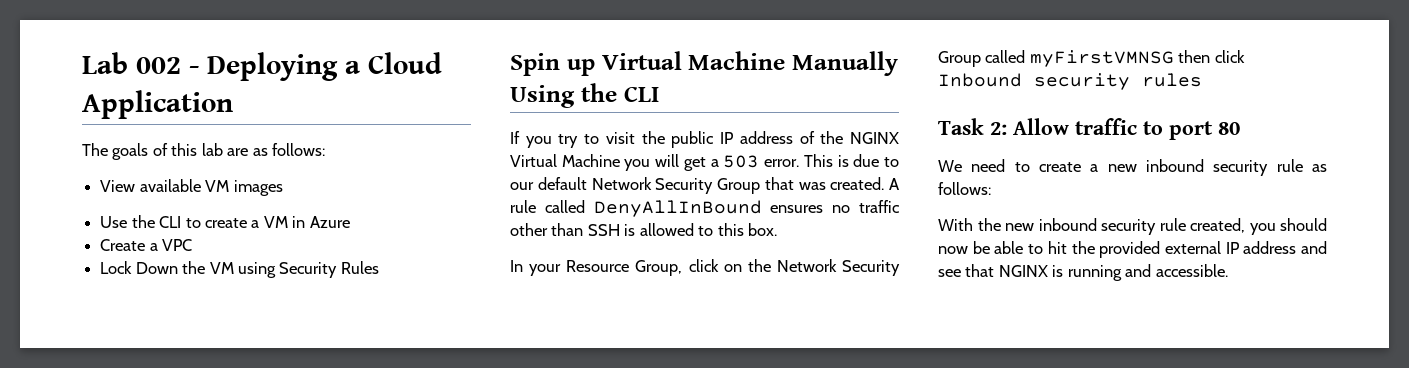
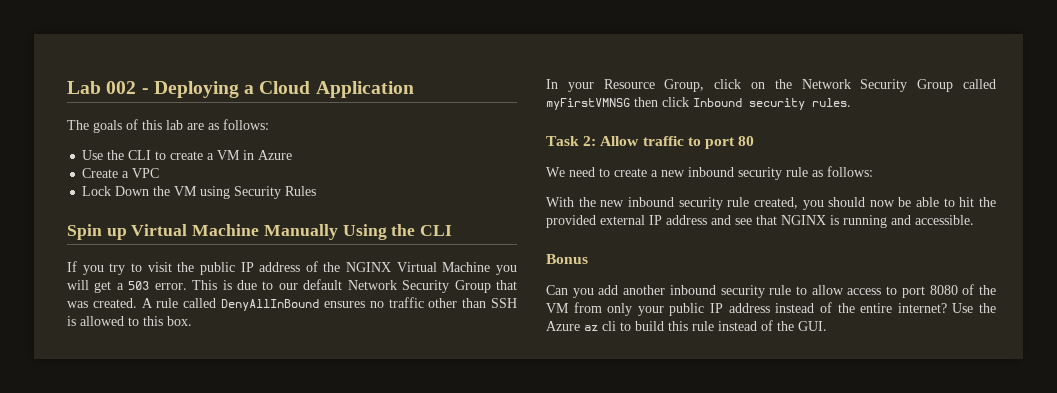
- View available VM images
- In your Resource Group, click on the Network Security Group called myFirstVMNSG then click Inbound security rules
+ In your Resource Group, click on the Network Security Group called myFirstVMNSG then click Inbound security rules.
+ Bonus
+ Can you add another inbound security rule to allow access to port 8080 of the VM from only your public IP address instead of the entire internet? Use the Azure az cli to build this rule instead of the GUI.

